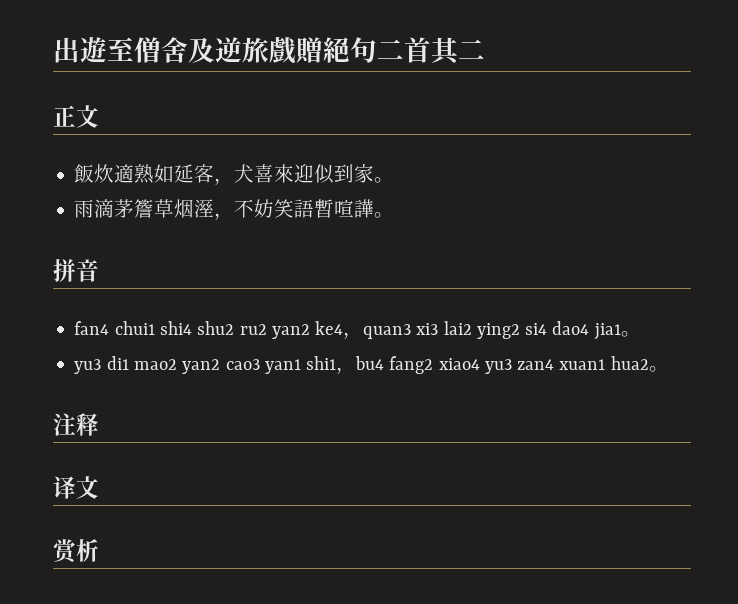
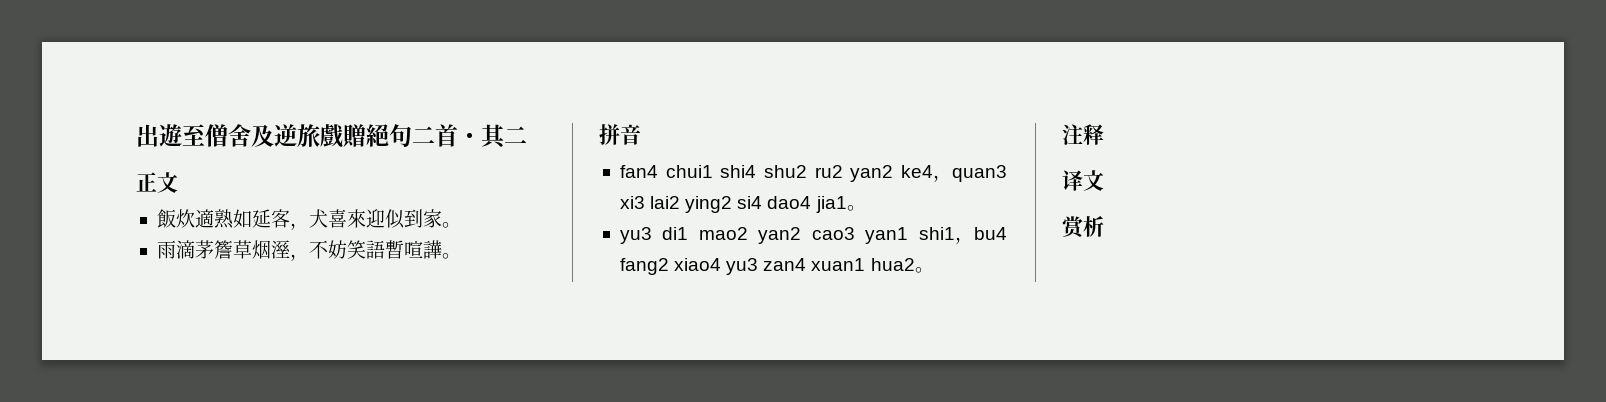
- 出遊至僧舍及逆旅戲贈絕句二首其二
+ 出遊至僧舍及逆旅戲贈絕句二首・其二

